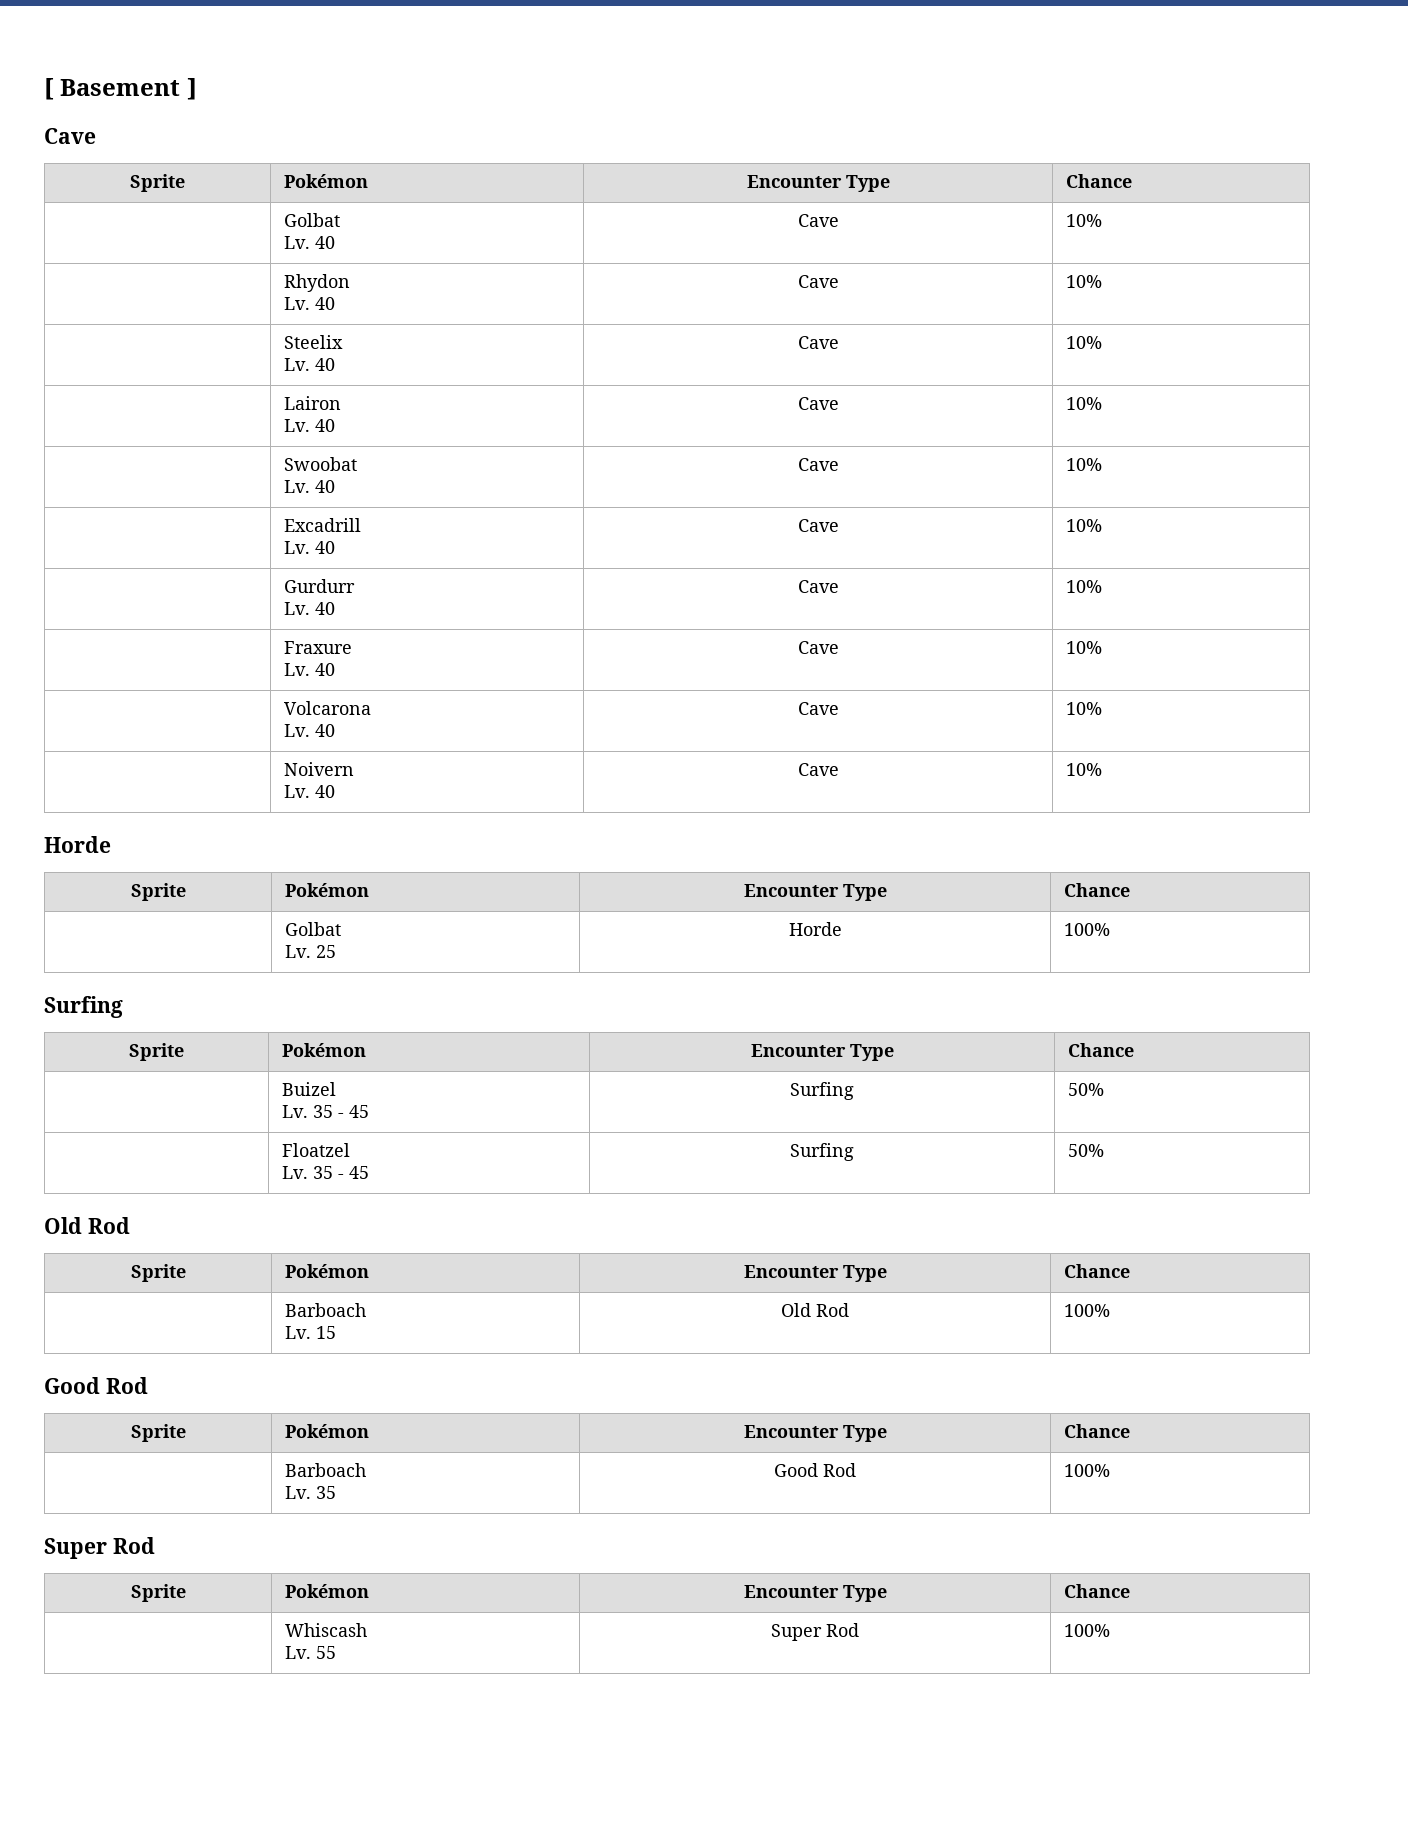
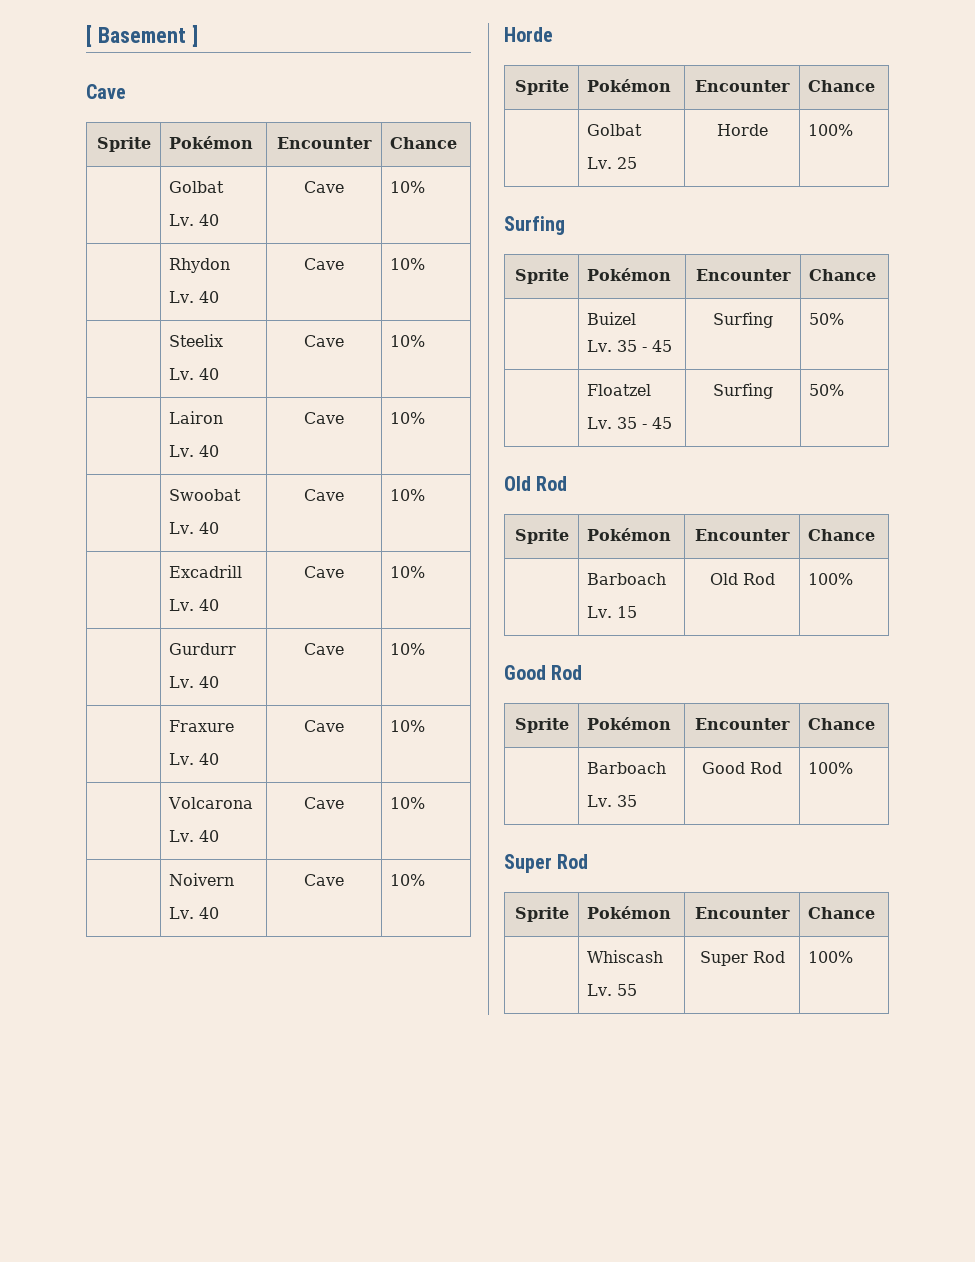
  [ Basement ]
  Cave
- Sprite | Pokémon | Encounter Type | Chance
+ Sprite | Pokémon | Encounter | Chance
  | Noivern
  Lv. 40 | Cave | 10%
  Horde
- Sprite | Pokémon | Encounter Type | Chance
+ Sprite | Pokémon | Encounter | Chance
  | Golbat
  Lv. 25 | Horde | 100%
  Surfing
- Sprite | Pokémon | Encounter Type | Chance
+ Sprite | Pokémon | Encounter | Chance
  | Floatzel
  Lv. 35 - 45 | Surfing | 50%
  Old Rod
- Sprite | Pokémon | Encounter Type | Chance
+ Sprite | Pokémon | Encounter | Chance
  | Barboach
  Lv. 15 | Old Rod | 100%
  Good Rod
- Sprite | Pokémon | Encounter Type | Chance
+ Sprite | Pokémon | Encounter | Chance
  | Barboach
  Lv. 35 | Good Rod | 100%
  Super Rod
- Sprite | Pokémon | Encounter Type | Chance
+ Sprite | Pokémon | Encounter | Chance

